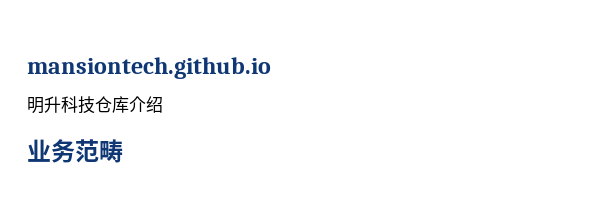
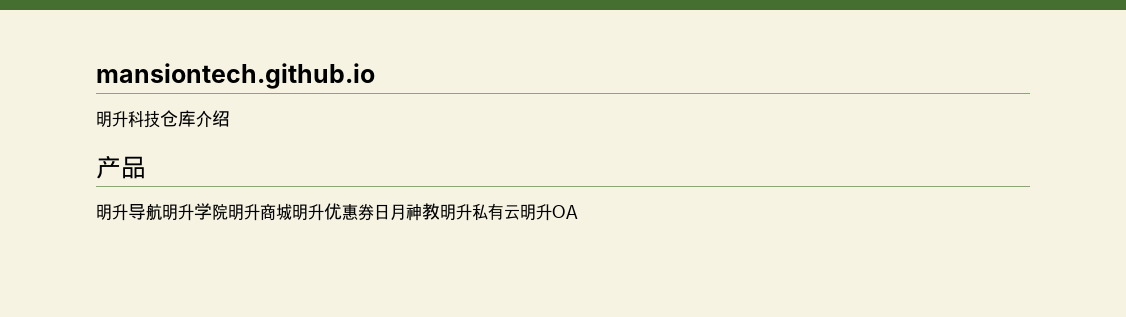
- 业务范畴
+ 产品
+ 明升导航明升学院明升商城明升优惠券日月神教明升私有云明升OA

